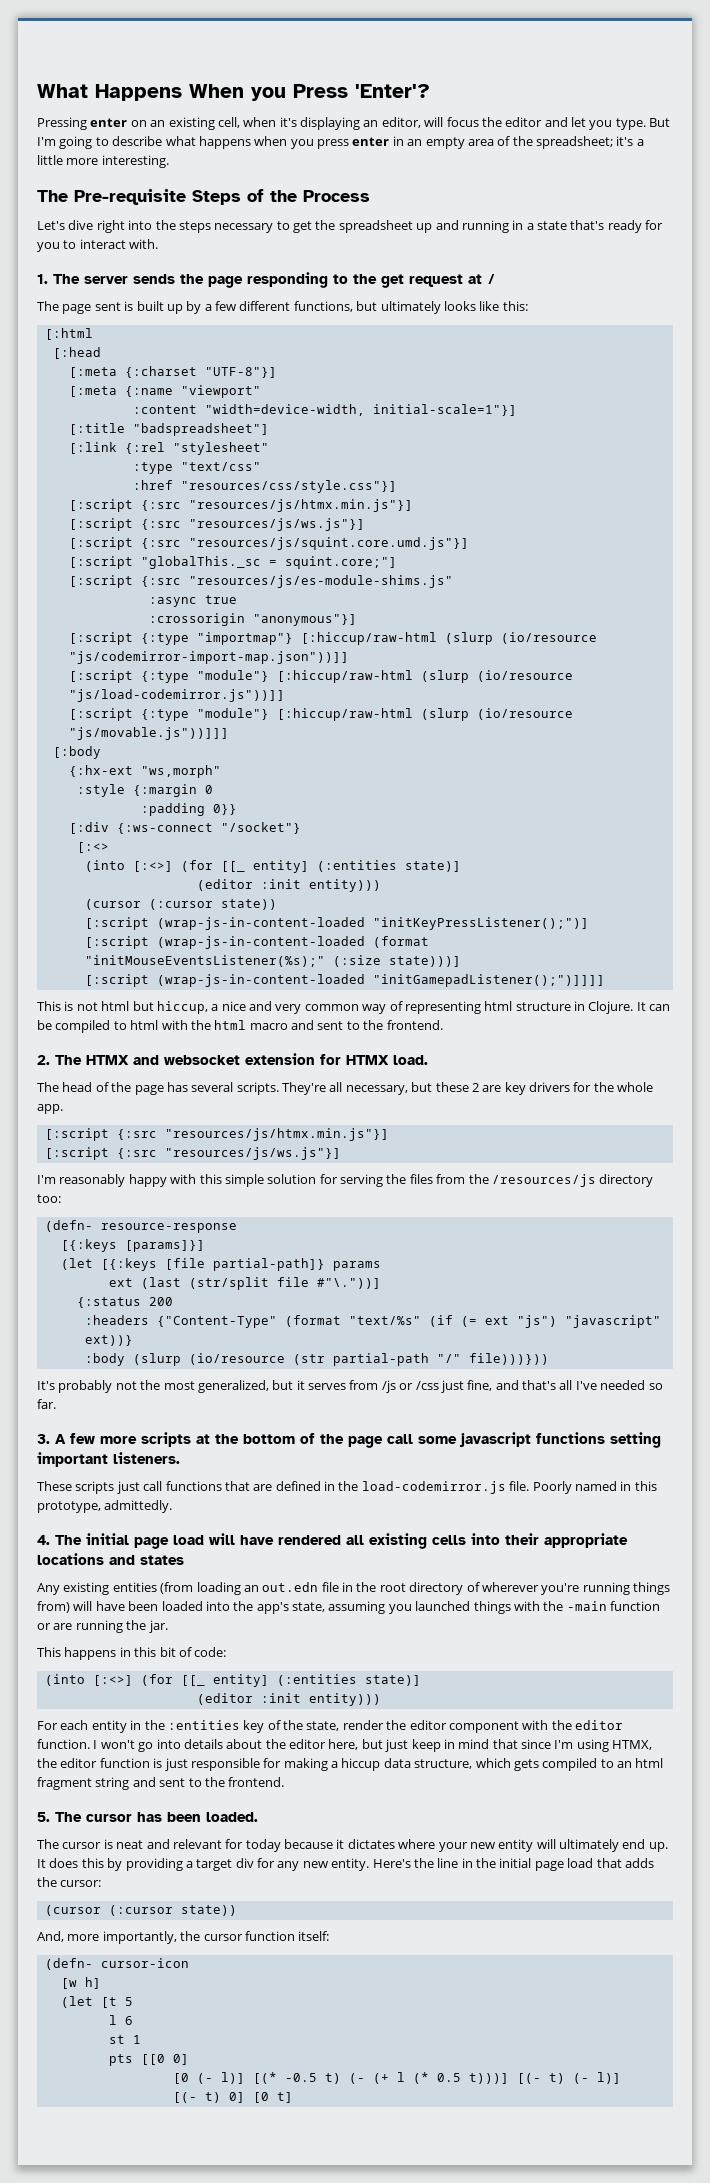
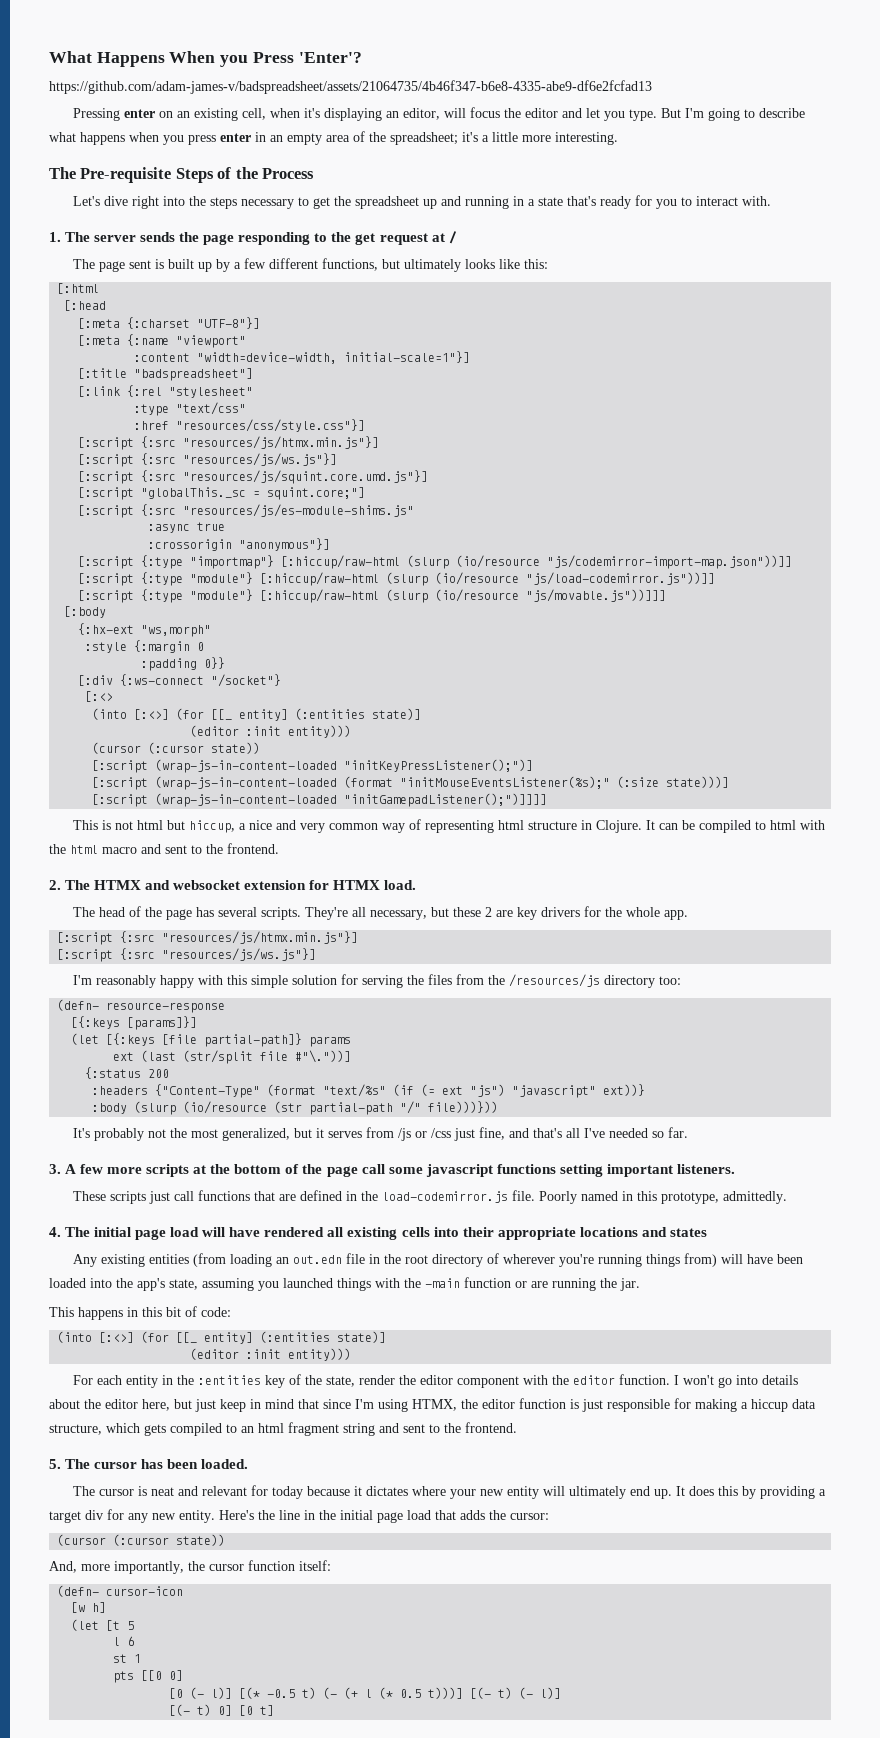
+ https://github.com/adam-james-v/badspreadsheet/assets/21064735/4b46f347-b6e8-4335-abe9-df6e2fcfad13

